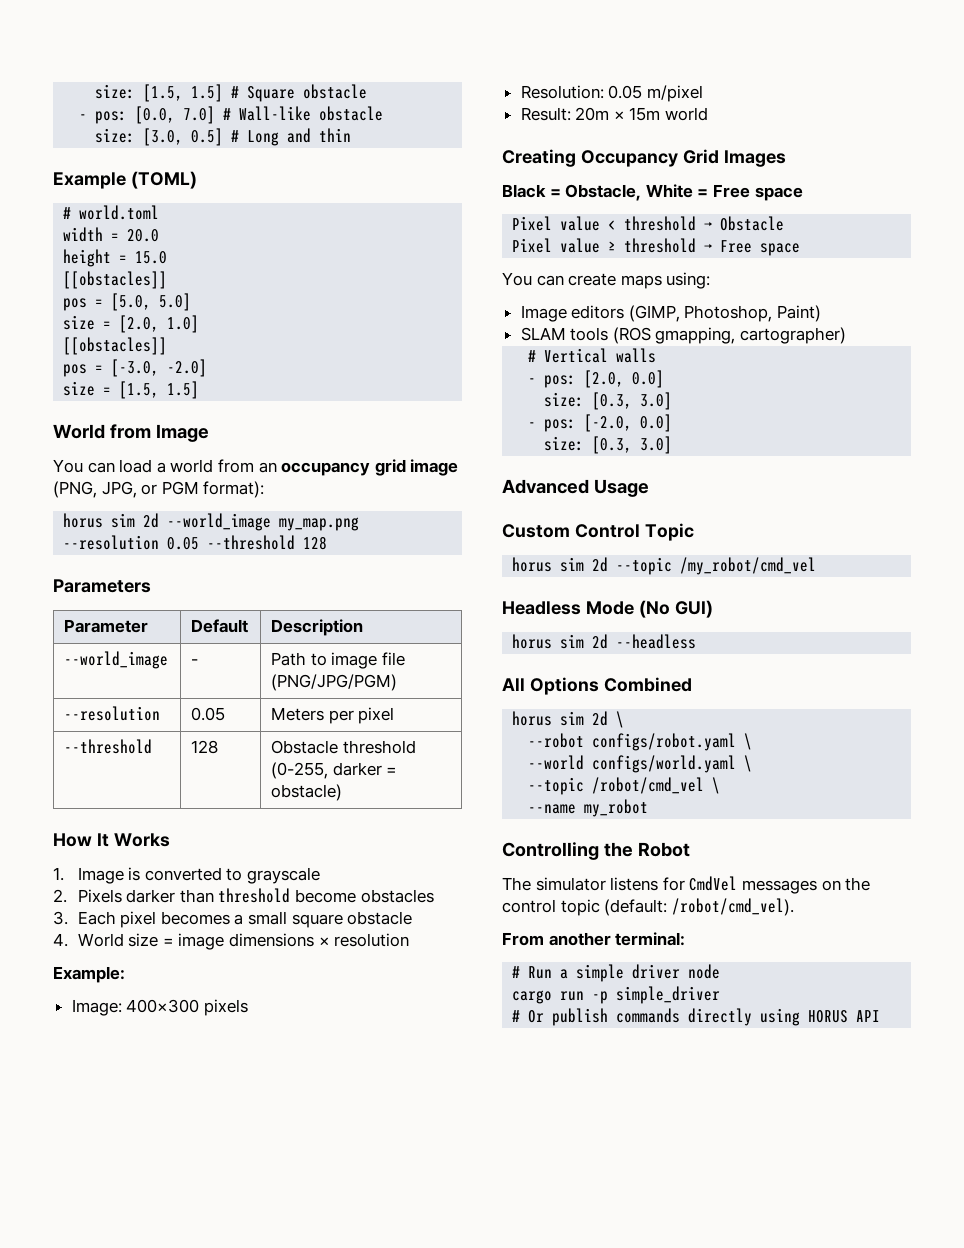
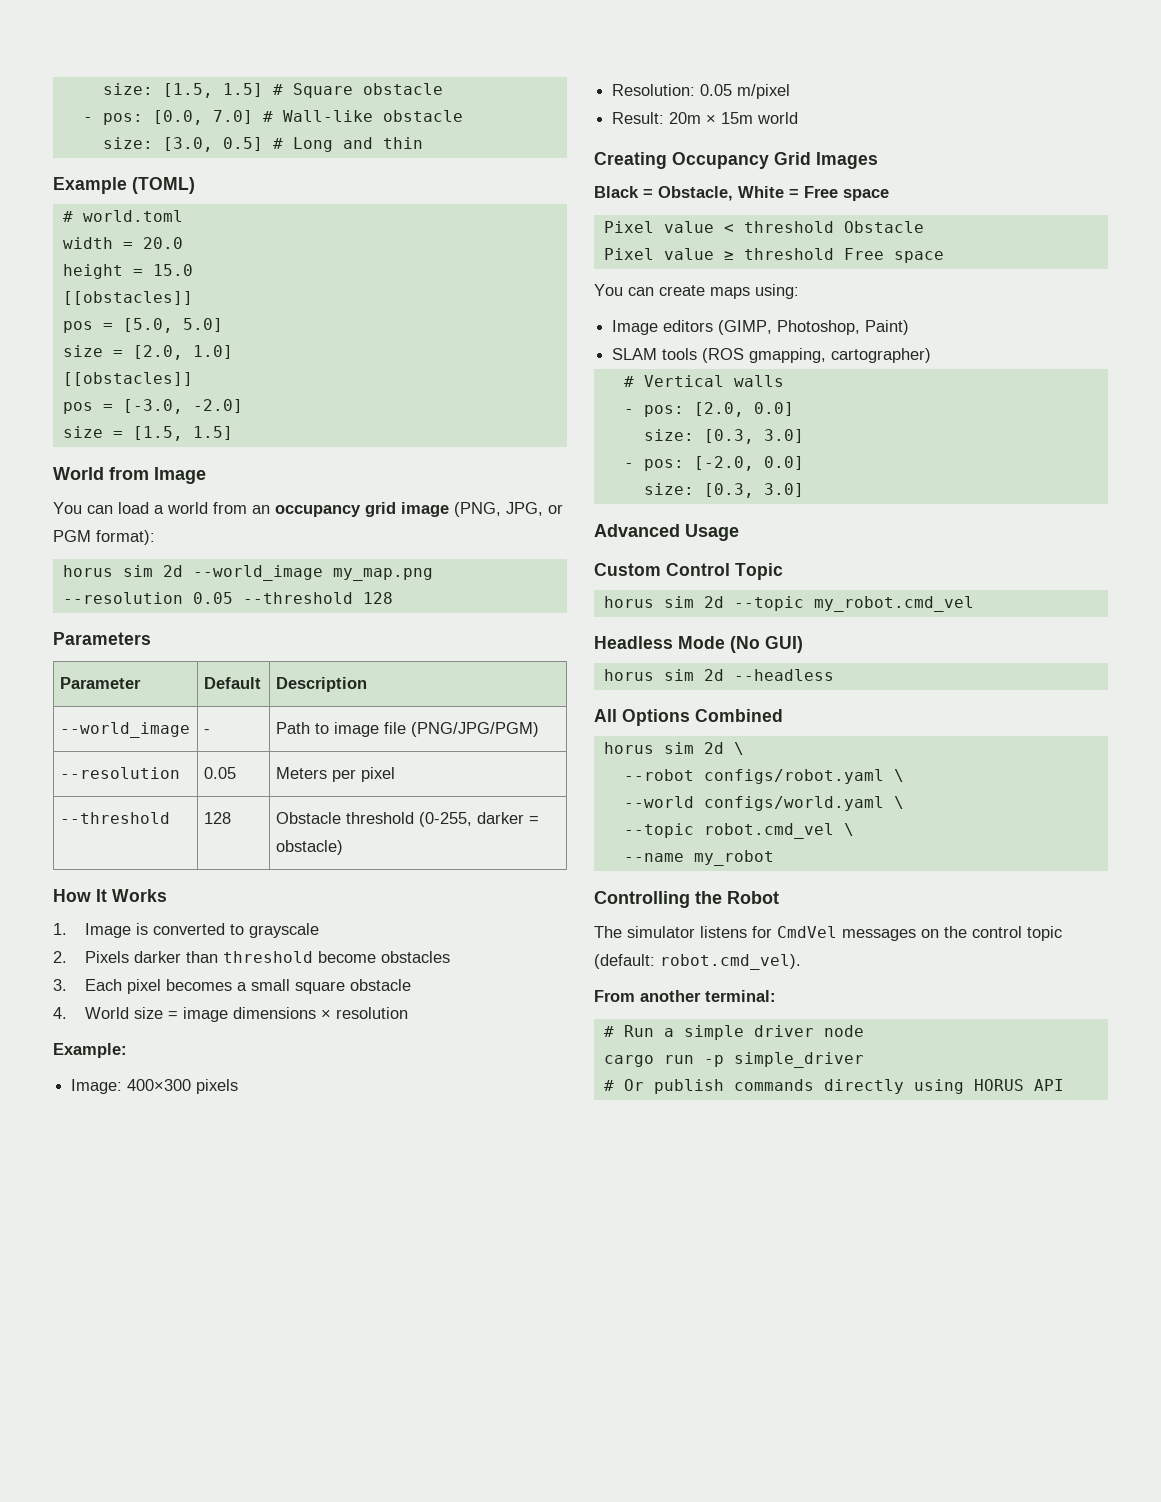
- Pixel value < threshold → Obstacle
+ Pixel value < threshold Obstacle
- Pixel value ≥ threshold → Free space
+ Pixel value ≥ threshold Free space
- horus sim 2d --topic /my_robot/cmd_vel
+ horus sim 2d --topic my_robot.cmd_vel
- --topic /robot/cmd_vel \
+ --topic robot.cmd_vel \
- The simulator listens for CmdVel messages on the control topic (default: /robot/cmd_vel).
+ The simulator listens for CmdVel messages on the control topic (default: robot.cmd_vel).

